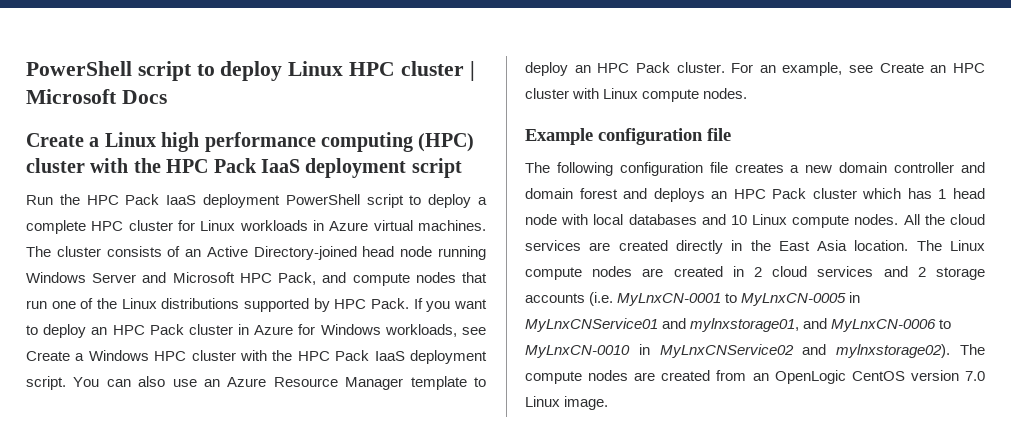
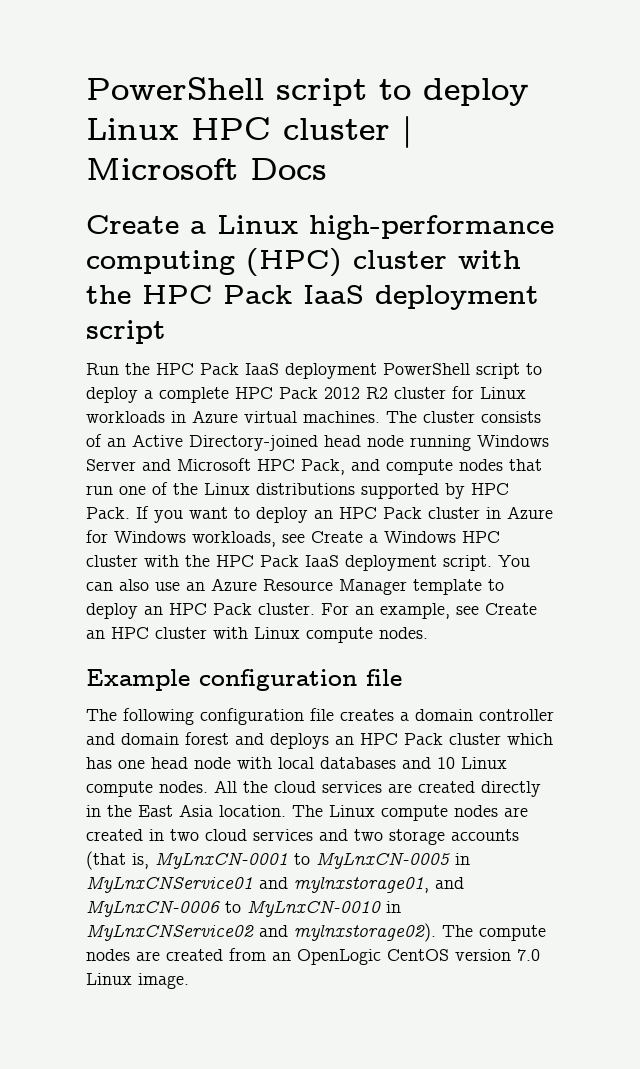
- Create a Linux high performance computing (HPC) cluster with the HPC Pack IaaS deployment script
+ Create a Linux high-performance computing (HPC) cluster with the HPC Pack IaaS deployment script
- Run the HPC Pack IaaS deployment PowerShell script to deploy a complete HPC cluster for Linux workloads in Azure virtual machines.
+ Run the HPC Pack IaaS deployment PowerShell script to deploy a complete HPC Pack 2012 R2 cluster for Linux workloads in Azure virtual machines.
- The following configuration file creates a new domain controller and domain forest and deploys an HPC Pack cluster which has 1 head node with local databases and 10 Linux compute nodes.
+ The following configuration file creates a domain controller and domain forest and deploys an HPC Pack cluster which has one head node with local databases and 10 Linux compute nodes.
- The Linux compute nodes are created in 2 cloud services and 2 storage accounts (i.e. MyLnxCN-0001 to MyLnxCN-0005 in MyLnxCNService01 and mylnxstorage01, and MyLnxCN-0006 to MyLnxCN-0010 in MyLnxCNService02 and mylnxstorage02).
+ The Linux compute nodes are created in two cloud services and two storage accounts (that is, MyLnxCN-0001 to MyLnxCN-0005 in MyLnxCNService01 and mylnxstorage01, and MyLnxCN-0006 to MyLnxCN-0010 in MyLnxCNService02 and mylnxstorage02).

